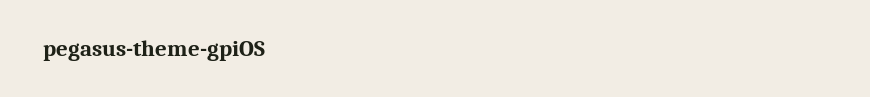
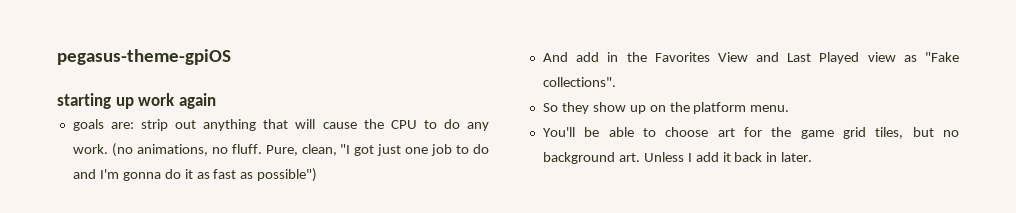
+ starting up work again
+ goals are: strip out anything that will cause the CPU to do any work. (no animations, no fluff. Pure, clean, "I got just one job to do and I'm gonna do it as fast as possible")
+ And add in the Favorites View and Last Played view as "Fake collections".
+ So they show up on the platform menu.
+ You'll be able to choose art for the game grid tiles, but no background art. Unless I add it back in later.

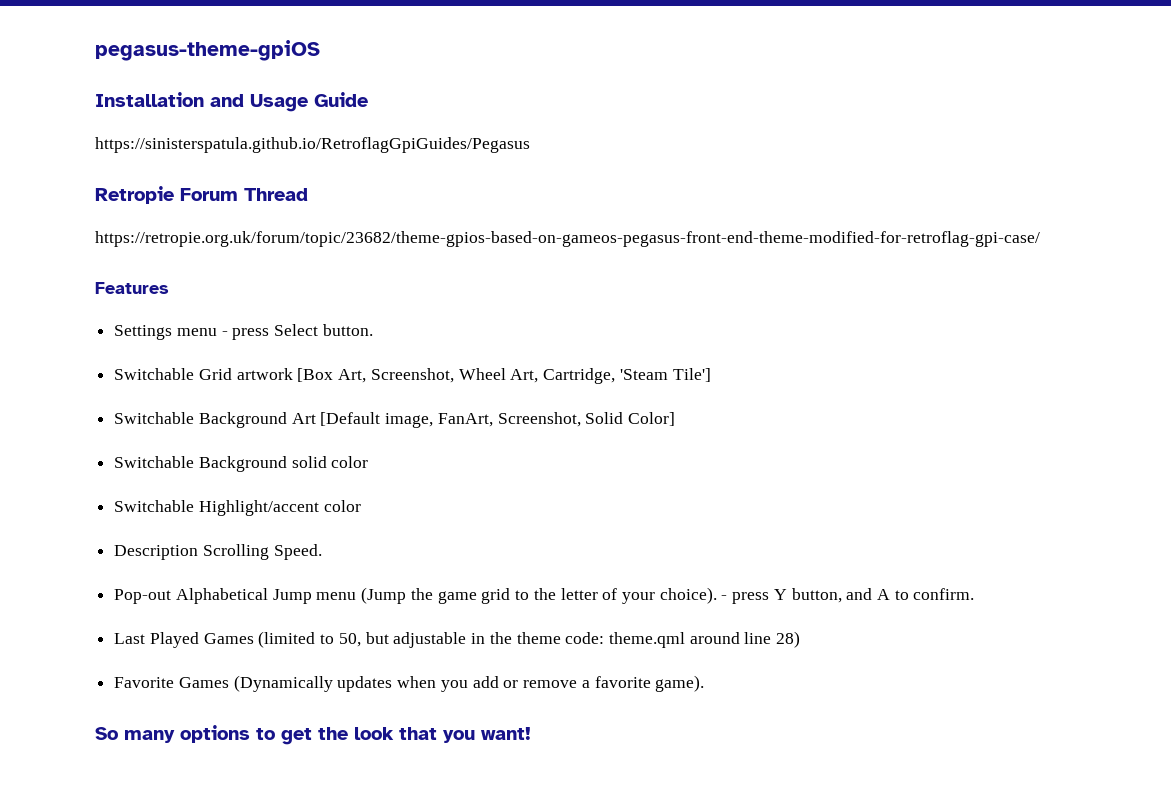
- starting up work again
- goals are: strip out anything that will cause the CPU to do any work. (no animations, no fluff. Pure, clean, "I got just one job to do and I'm gonna do it as fast as possible")
- And add in the Favorites View and Last Played view as "Fake collections".
- So they show up on the platform menu.
- You'll be able to choose art for the game grid tiles, but no background art. Unless I add it back in later.
+ Installation and Usage Guide
+ https://sinisterspatula.github.io/RetroflagGpiGuides/Pegasus
+ Retropie Forum Thread
+ https://retropie.org.uk/forum/topic/23682/theme-gpios-based-on-gameos-pegasus-front-end-theme-modified-for-retroflag-gpi-case/
+ Features
+ Settings menu - press Select button.
+ Switchable Grid artwork [Box Art, Screenshot, Wheel Art, Cartridge, 'Steam Tile']
+ Switchable Background Art [Default image, FanArt, Screenshot, Solid Color]
+ Switchable Background solid color
+ Switchable Highlight/accent color
+ Description Scrolling Speed.
+ Pop-out Alphabetical Jump menu (Jump the game grid to the letter of your choice). - press Y button, and A to confirm.
+ Last Played Games (limited to 50, but adjustable in the theme code: theme.qml around line 28)
+ Favorite Games (Dynamically updates when you add or remove a favorite game).
+ So many options to get the look that you want!

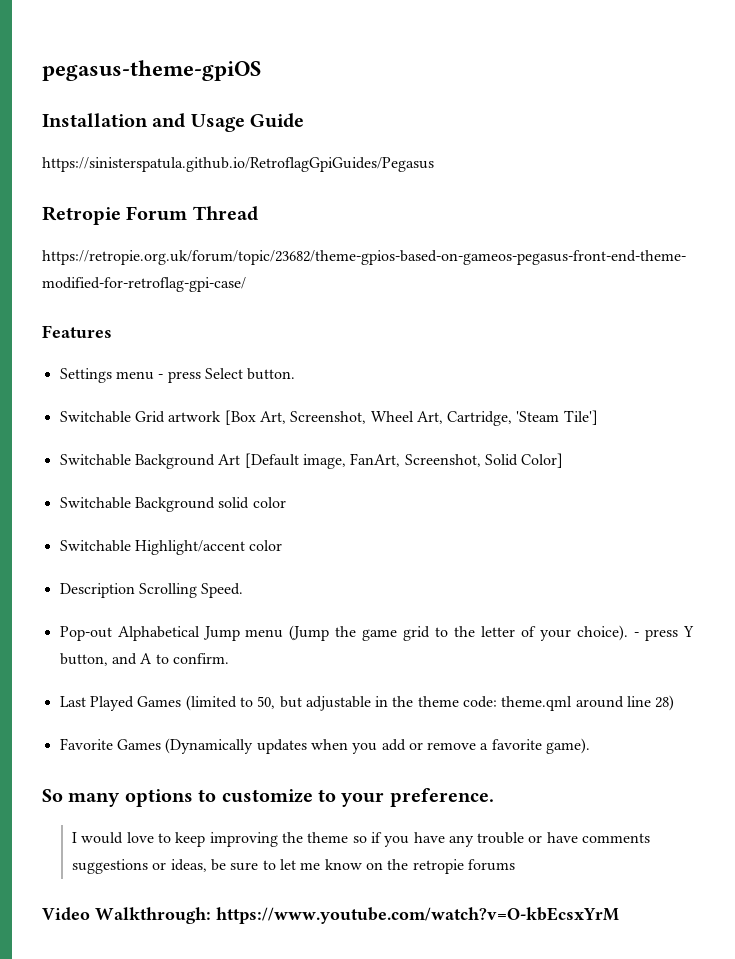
- So many options to get the look that you want!
+ So many options to customize to your preference.
+ I would love to keep improving the theme so if you have any trouble or have comments suggestions or ideas, be sure to let me know on the retropie forums
+ Video Walkthrough: https://www.youtube.com/watch?v=O-kbEcsxYrM

